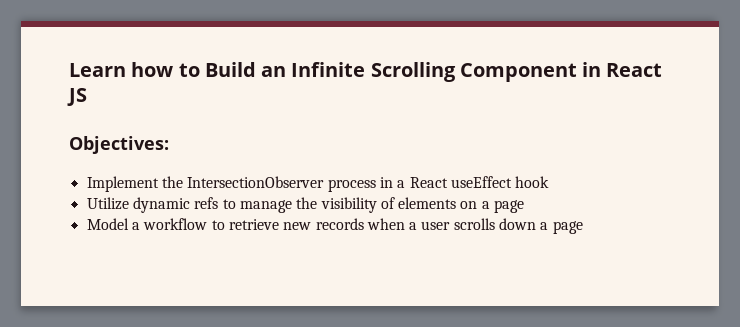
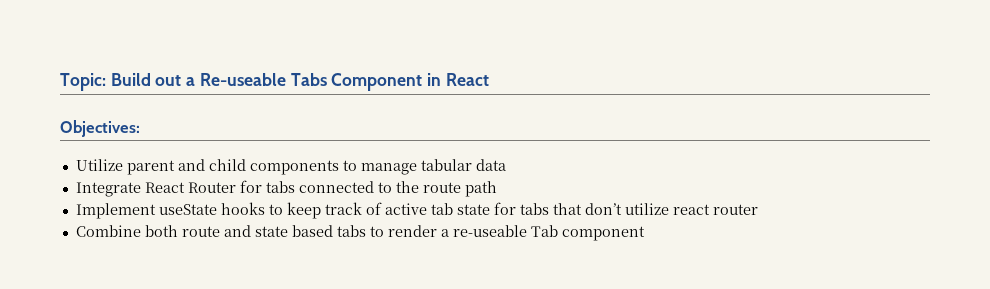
- Learn how to Build an Infinite Scrolling Component in React JS
+ Topic: Build out a Re-useable Tabs Component in React
- Implement the IntersectionObserver process in a React useEffect hook
- Utilize dynamic refs to manage the visibility of elements on a page
- Model a workflow to retrieve new records when a user scrolls down a page
+ Utilize parent and child components to manage tabular data
+ Integrate React Router for tabs connected to the route path
+ Implement useState hooks to keep track of active tab state for tabs that don’t utilize react router
+ Combine both route and state based tabs to render a re-useable Tab component

